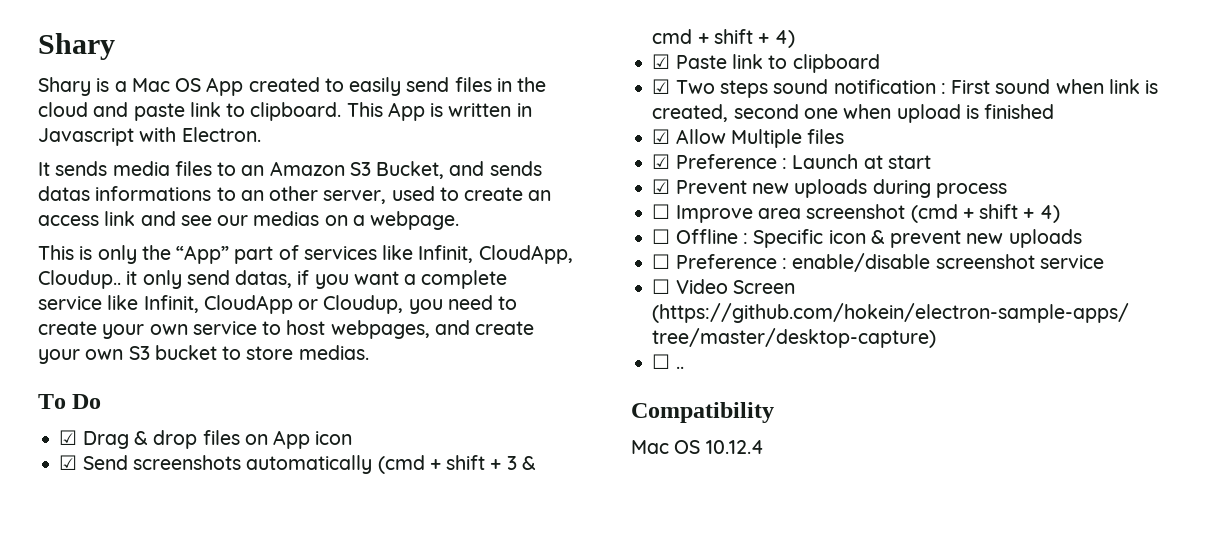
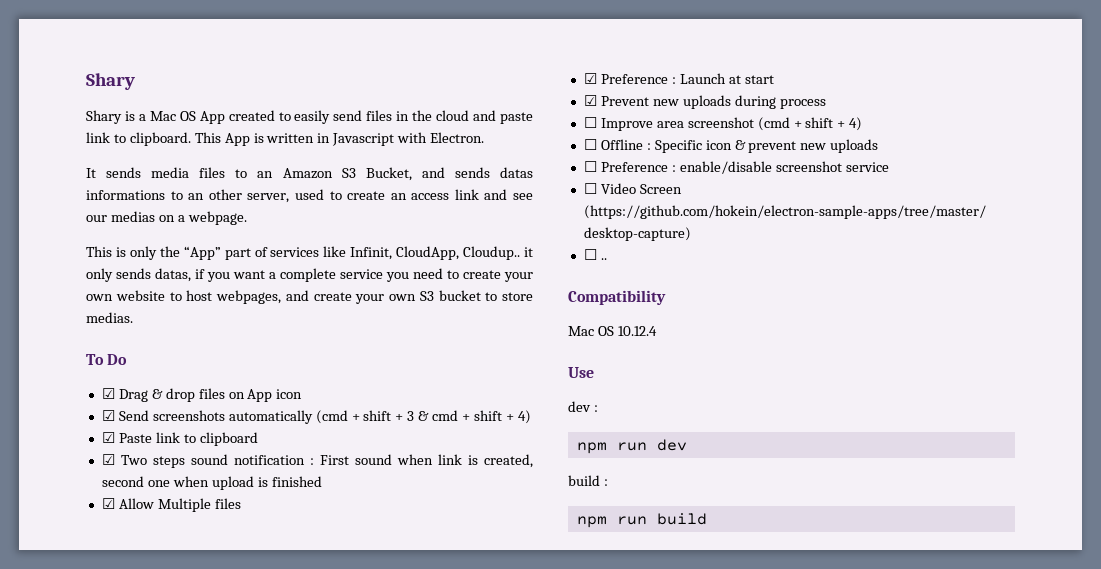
- This is only the “App” part of services like Infinit, CloudApp, Cloudup.. it only send datas, if you want a complete service like Infinit, CloudApp or Cloudup, you need to create your own service to host webpages, and create your own S3 bucket to store medias.
+ This is only the “App” part of services like Infinit, CloudApp, Cloudup.. it only sends datas, if you want a complete service you need to create your own website to host webpages, and create your own S3 bucket to store medias.
+ Use
+ dev :
+ npm run dev
+ build :
+ npm run build

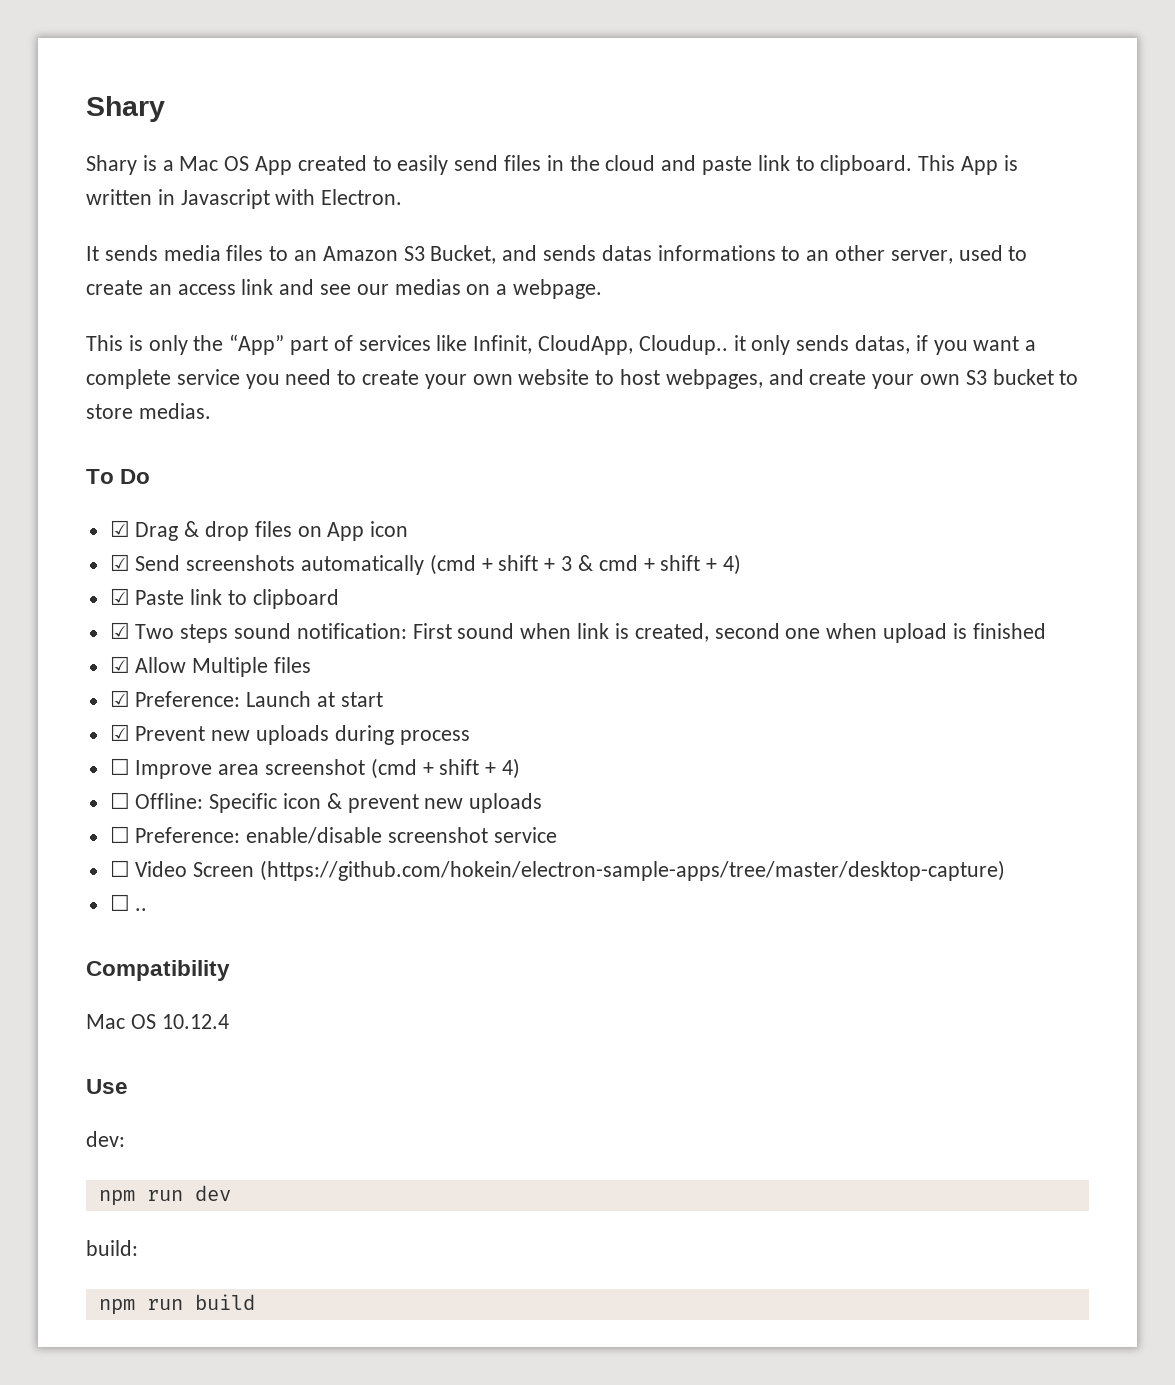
- ☑ Two steps sound notification : First sound when link is created, second one when upload is finished
+ ☑ Two steps sound notification: First sound when link is created, second one when upload is finished
- ☑ Preference : Launch at start
+ ☑ Preference: Launch at start
- ☐ Offline : Specific icon & prevent new uploads
+ ☐ Offline: Specific icon & prevent new uploads
- ☐ Preference : enable/disable screenshot service
+ ☐ Preference: enable/disable screenshot service
- dev :
+ dev:
- build :
+ build:

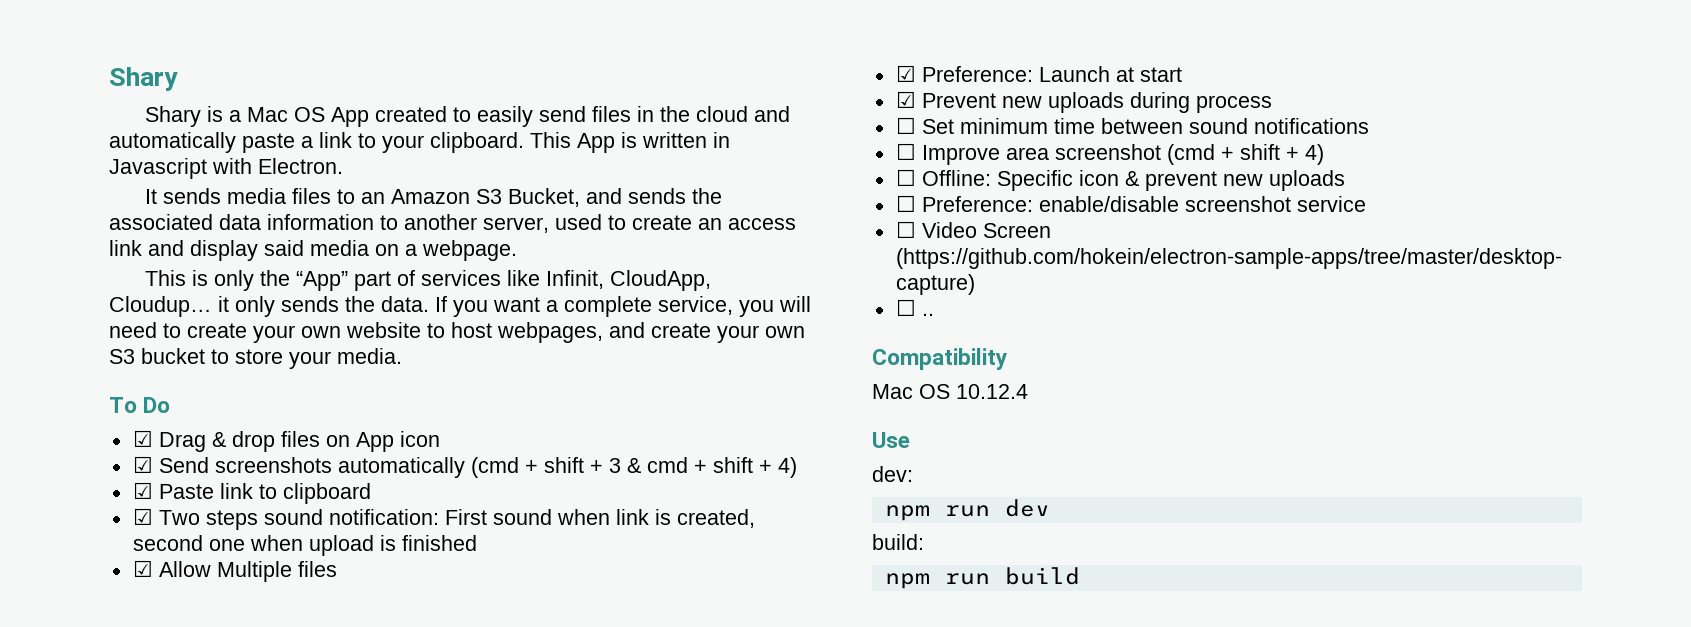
- Shary is a Mac OS App created to easily send files in the cloud and paste link to clipboard.
+ Shary is a Mac OS App created to easily send files in the cloud and automatically paste a link to your clipboard.
- It sends media files to an Amazon S3 Bucket, and sends datas informations to an other server, used to create an access link and see our medias on a webpage.
+ It sends media files to an Amazon S3 Bucket, and sends the associated data information to another server, used to create an access link and display said media on a webpage.
- This is only the “App” part of services like Infinit, CloudApp, Cloudup.. it only sends datas, if you want a complete service you need to create your own website to host webpages, and create your own S3 bucket to store medias.
+ This is only the “App” part of services like Infinit, CloudApp, Cloudup… it only sends the data. If you want a complete service, you will need to create your own website to host webpages, and create your own S3 bucket to store your media.
+ ☐ Set minimum time between sound notifications

